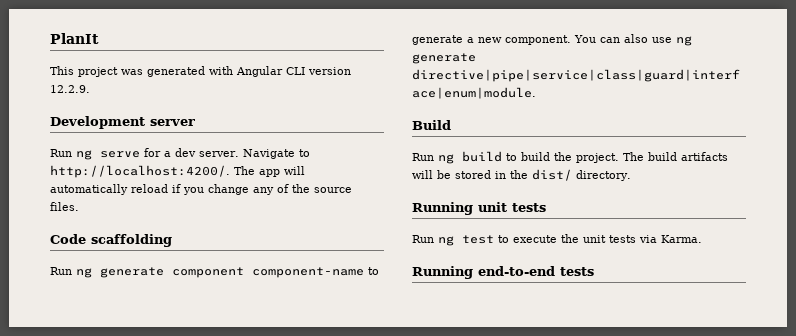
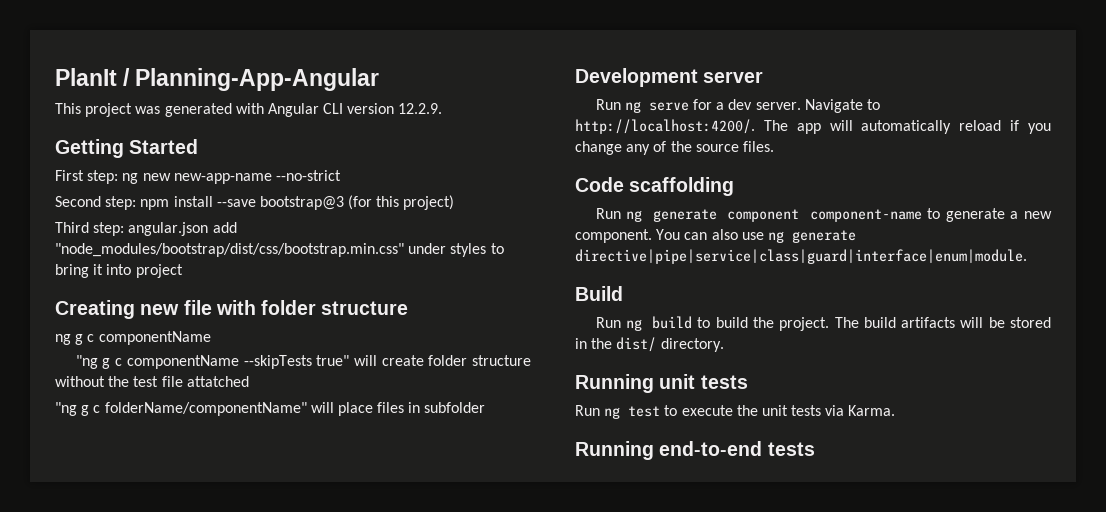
- PlanIt
+ PlanIt / Planning-App-Angular
+ Getting Started
+ First step: ng new new-app-name --no-strict
+ Second step: npm install --save bootstrap@3 (for this project)
+ Third step: angular.json add "node_modules/bootstrap/dist/css/bootstrap.min.css" under styles to bring it into project
+ Creating new file with folder structure
+ ng g c componentName
+ "ng g c componentName --skipTests true" will create folder structure without the test file attatched
+ "ng g c folderName/componentName" will place files in subfolder

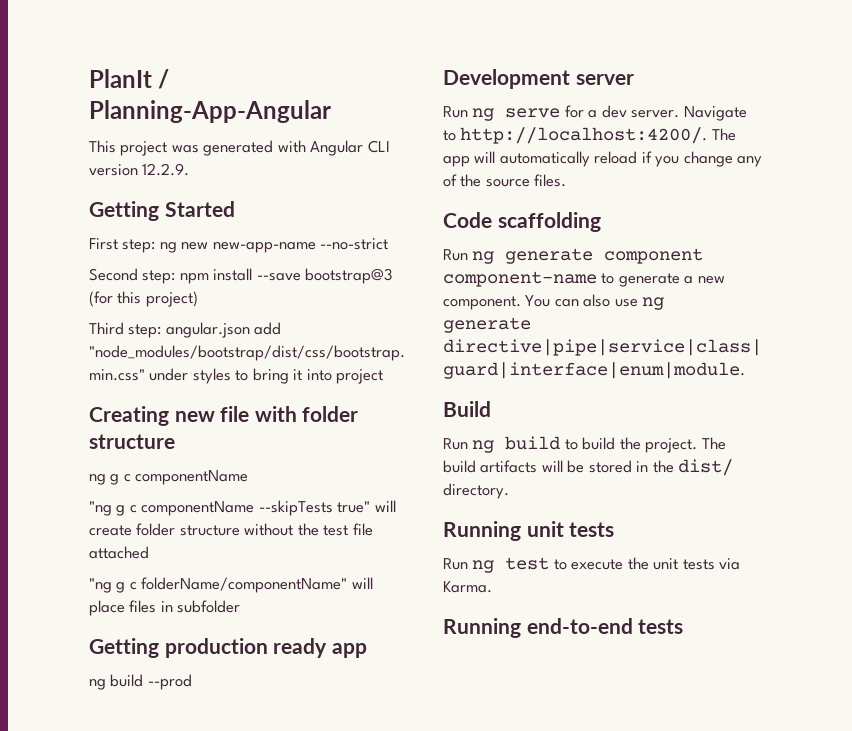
- "ng g c componentName --skipTests true" will create folder structure without the test file attatched
+ "ng g c componentName --skipTests true" will create folder structure without the test file attached
+ Getting production ready app
+ ng build --prod

